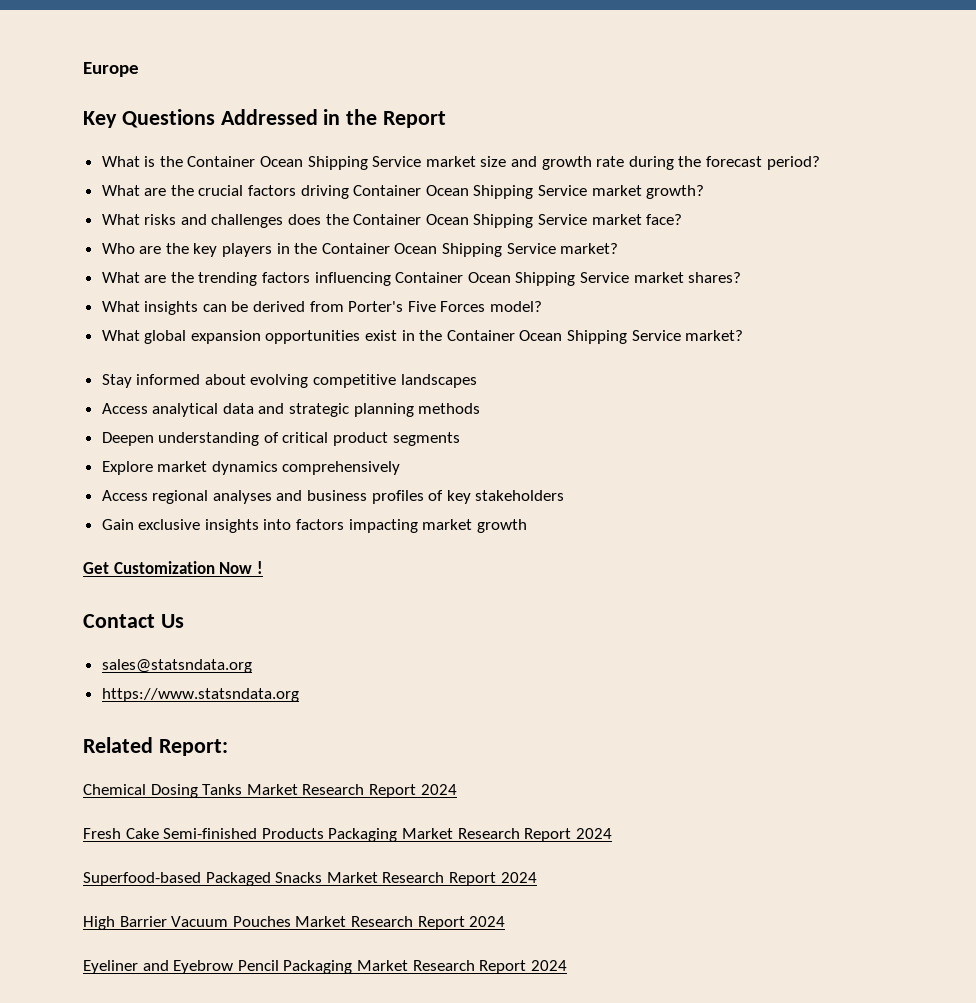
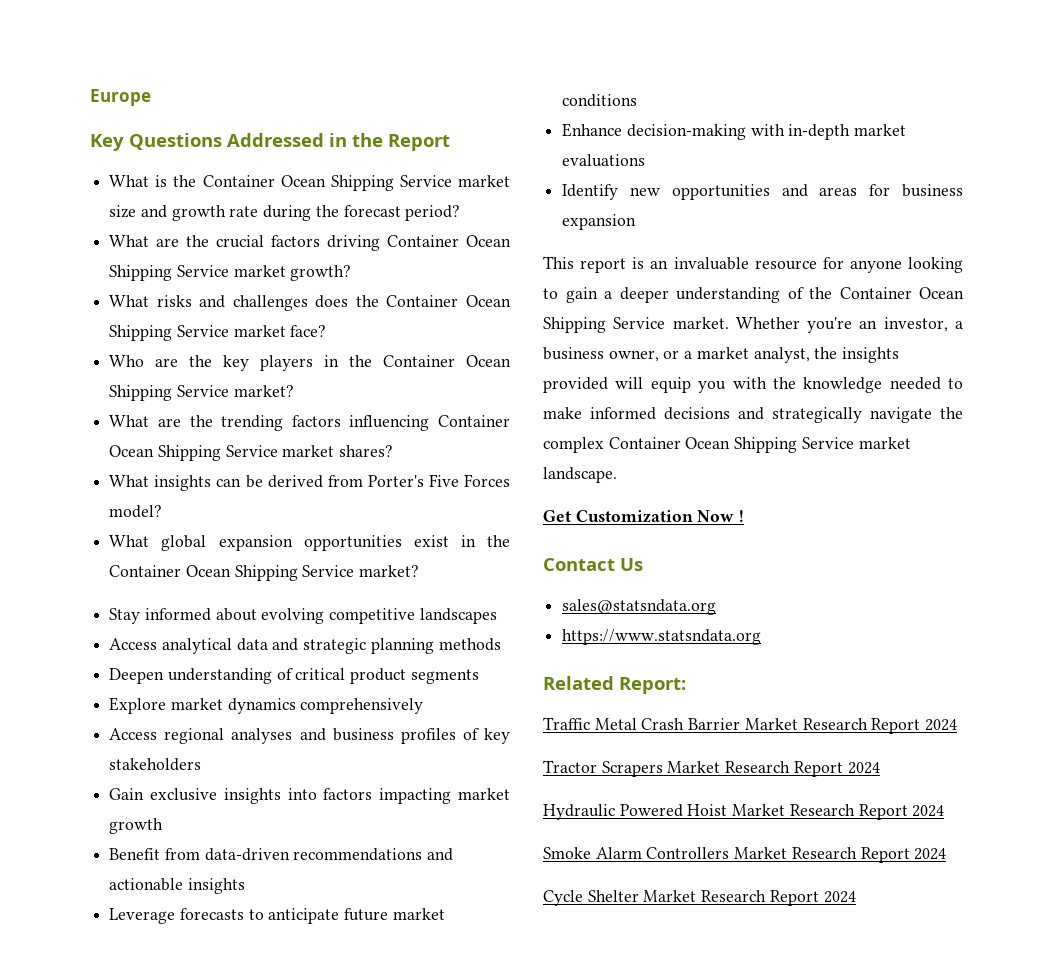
+ Benefit from data-driven recommendations and actionable insights
+ Leverage forecasts to anticipate future market conditions
+ Enhance decision-making with in-depth market evaluations
+ Identify new opportunities and areas for business expansion
+ This report is an invaluable resource for anyone looking to gain a deeper understanding of the Container Ocean Shipping Service market. Whether you're an investor, a business owner, or a market analyst, the insights provided will equip you with the knowledge needed to make informed decisions and strategically navigate the complex Container Ocean Shipping Service market landscape.
- Chemical Dosing Tanks Market Research Report 2024
- Fresh Cake Semi-finished Products Packaging Market Research Report 2024
- Superfood-based Packaged Snacks Market Research Report 2024
- High Barrier Vacuum Pouches Market Research Report 2024
- Eyeliner and Eyebrow Pencil Packaging Market Research Report 2024
+ Traffic Metal Crash Barrier Market Research Report 2024
+ Tractor Scrapers Market Research Report 2024
+ Hydraulic Powered Hoist Market Research Report 2024
+ Smoke Alarm Controllers Market Research Report 2024
+ Cycle Shelter Market Research Report 2024

